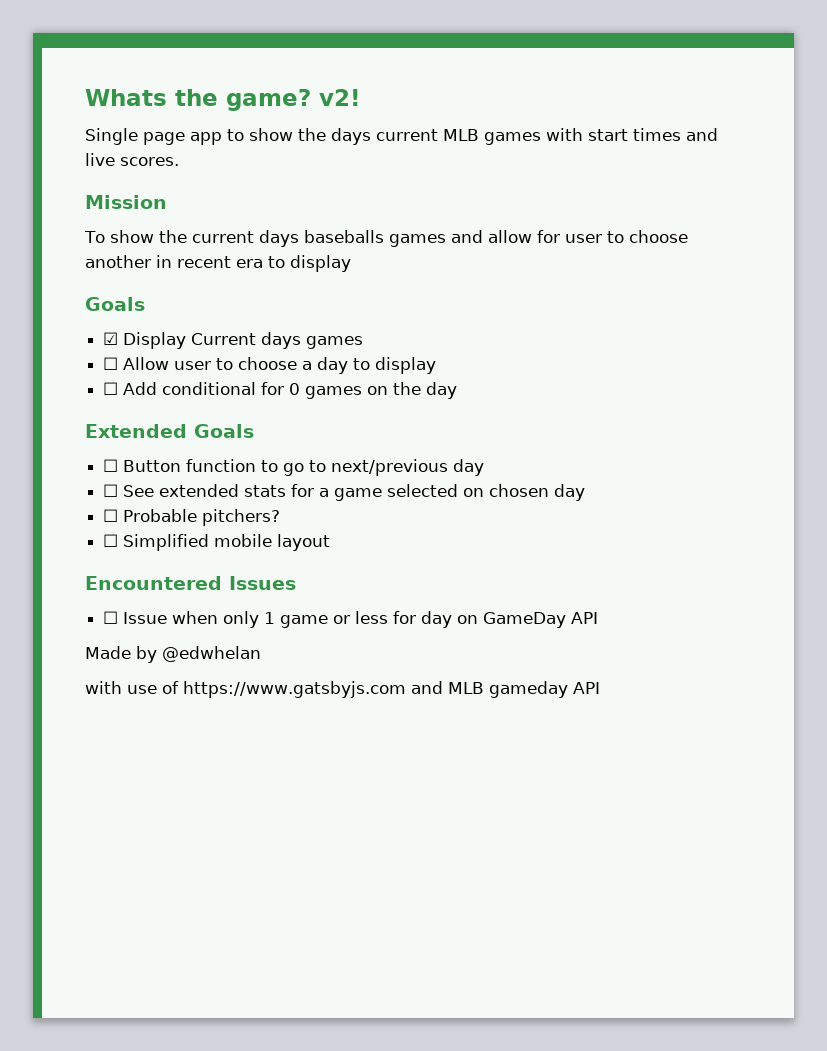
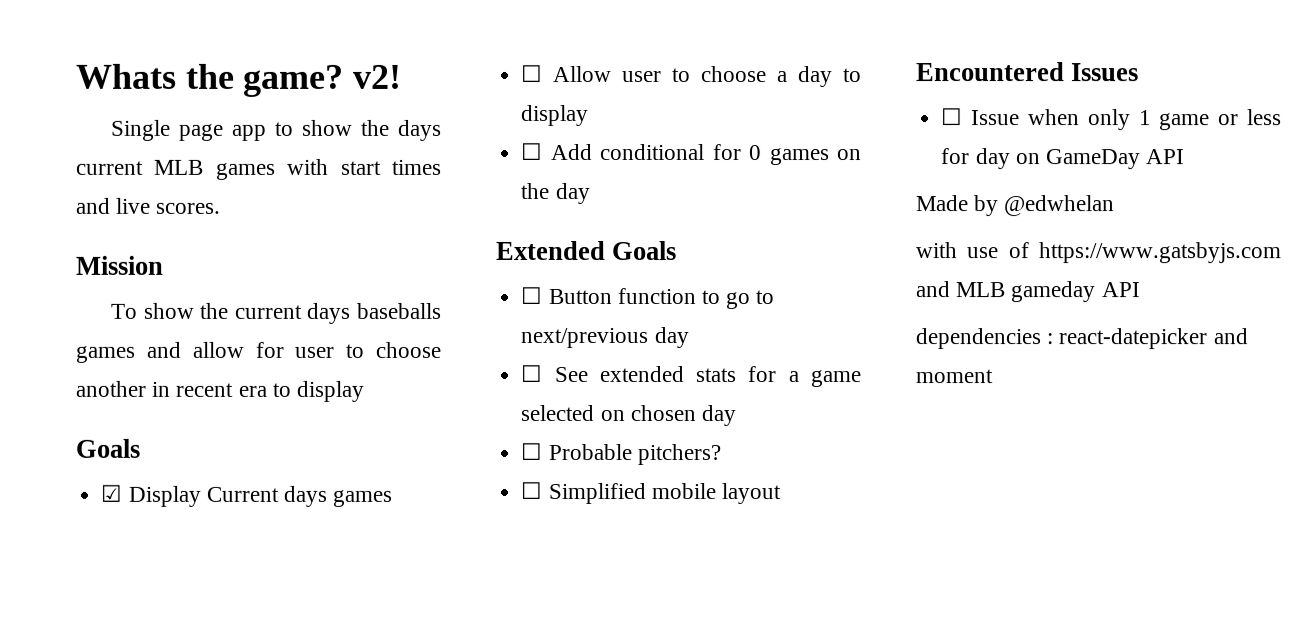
+ dependencies : react-datepicker and moment

